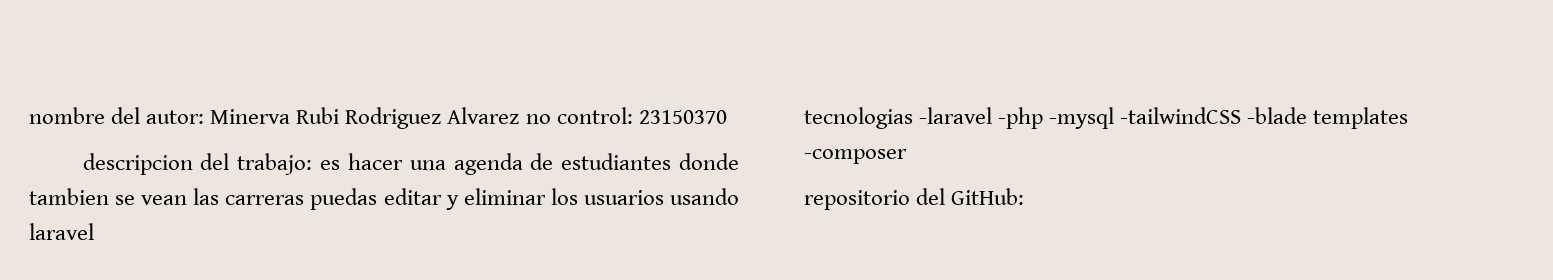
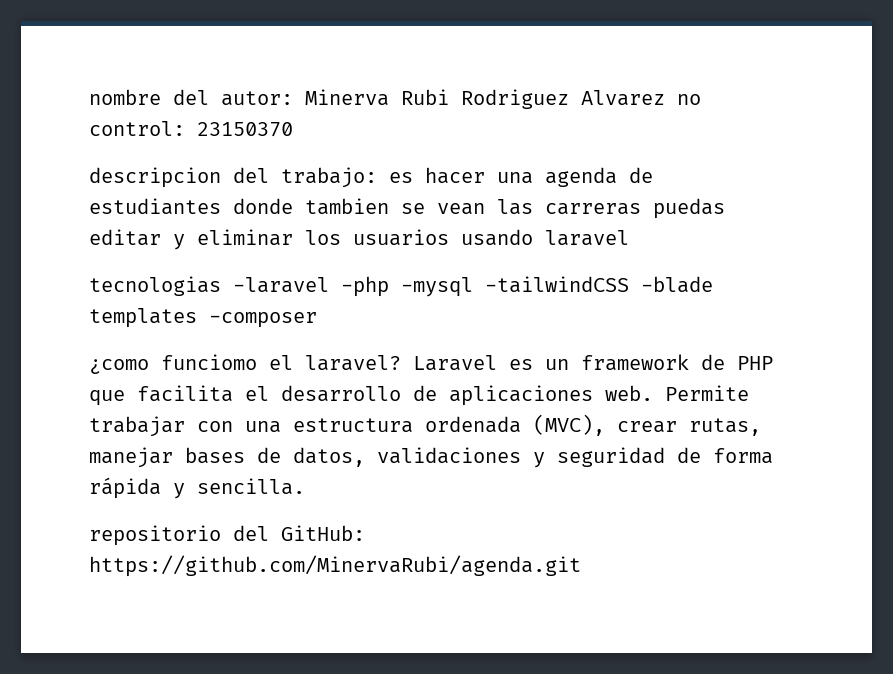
+ ¿como funciomo el laravel? Laravel es un framework de PHP que facilita el desarrollo de aplicaciones web. Permite trabajar con una estructura ordenada (MVC), crear rutas, manejar bases de datos, validaciones y seguridad de forma rápida y sencilla.
- repositorio del GitHub:
+ repositorio del GitHub: https://github.com/MinervaRubi/agenda.git

